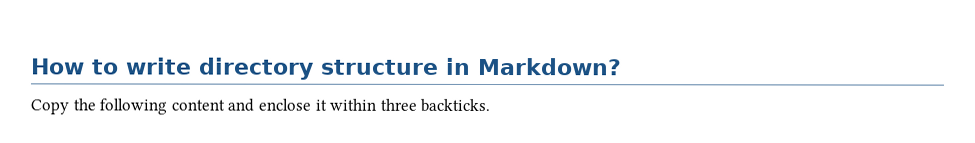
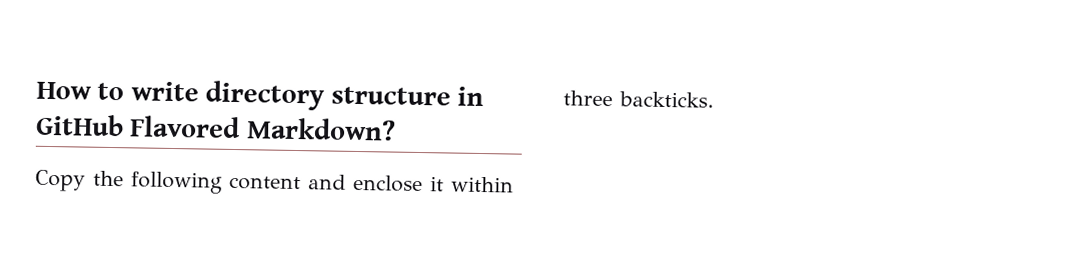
- How to write directory structure in Markdown?
+ How to write directory structure in GitHub Flavored Markdown?

